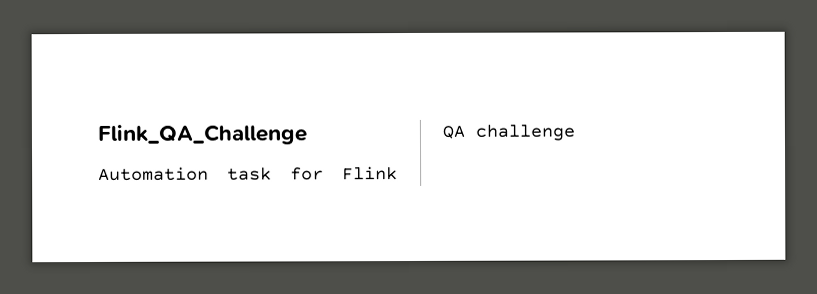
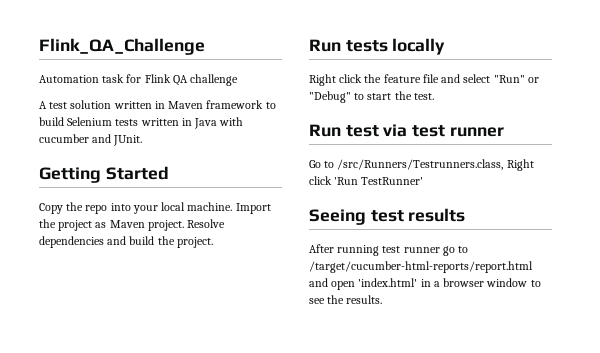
+ A test solution written in Maven framework to build Selenium tests written in Java with cucumber and JUnit.
+ Getting Started
+ Copy the repo into your local machine. Import the project as Maven project. Resolve dependencies and build the project.
+ Run tests locally
+ Right click the feature file and select "Run" or "Debug" to start the test.
+ Run test via test runner
+ Go to /src/Runners/Testrunners.class, Right click 'Run TestRunner'
+ Seeing test results
+ After running test runner go to /target/cucumber-html-reports/report.html and open 'index.html' in a browser window to see the results.

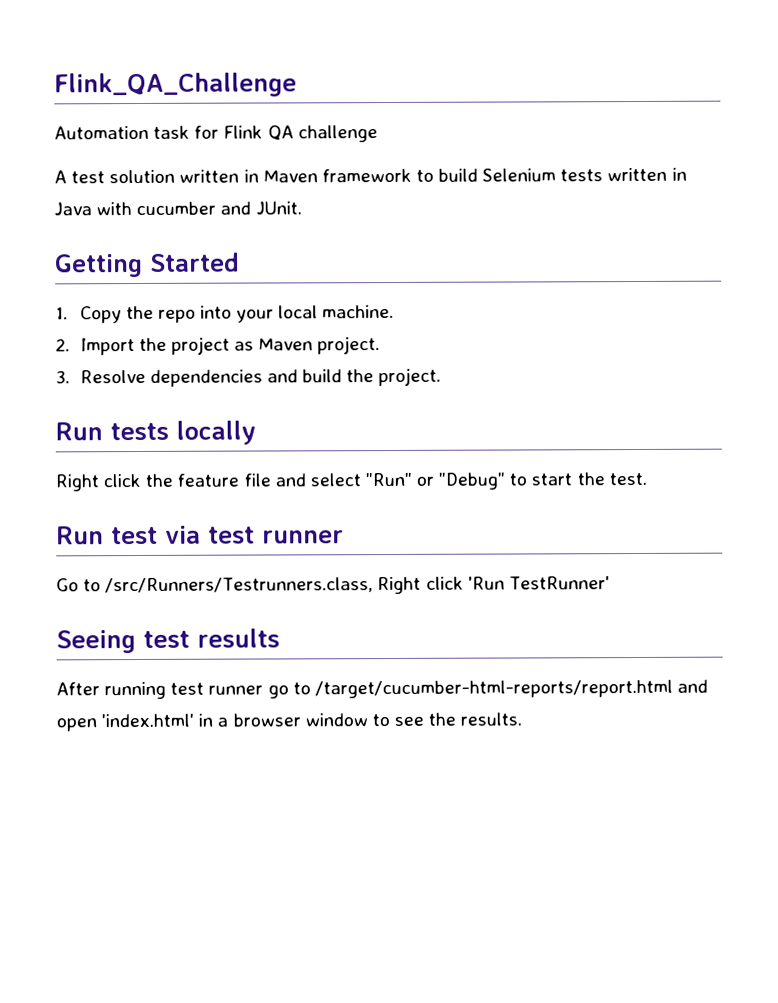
- Copy the repo into your local machine. Import the project as Maven project. Resolve dependencies and build the project.
+ 1. Copy the repo into your local machine.
+ 2. Import the project as Maven project.
+ 3. Resolve dependencies and build the project.

